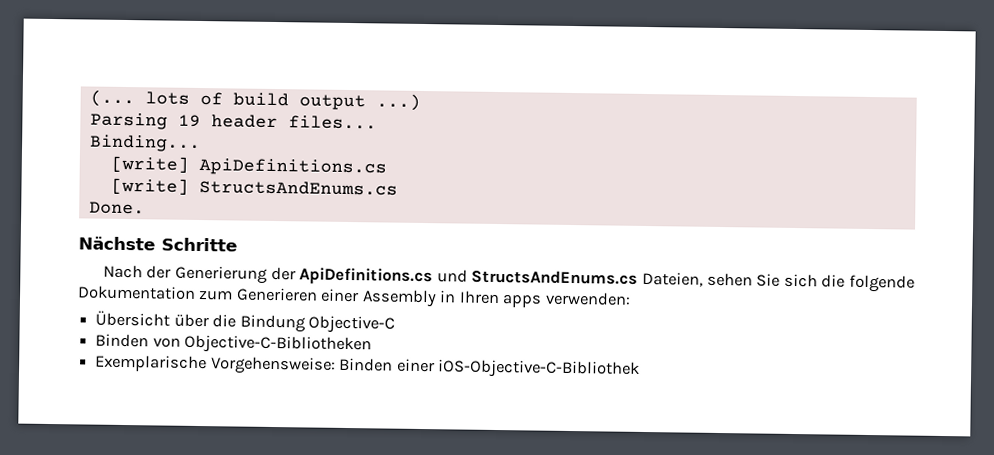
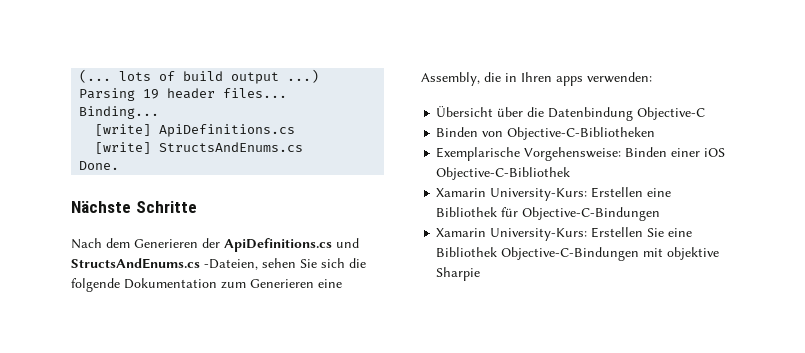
- Nach der Generierung der ApiDefinitions.cs und StructsAndEnums.cs Dateien, sehen Sie sich die folgende Dokumentation zum Generieren einer Assembly in Ihren apps verwenden:
+ Nach dem Generieren der ApiDefinitions.cs und StructsAndEnums.cs -Dateien, sehen Sie sich die folgende Dokumentation zum Generieren eine Assembly, die in Ihren apps verwenden:
- Übersicht über die Bindung Objective-C
+ Übersicht über die Datenbindung Objective-C
- Exemplarische Vorgehensweise: Binden einer iOS-Objective-C-Bibliothek
+ Exemplarische Vorgehensweise: Binden einer iOS Objective-C-Bibliothek
+ Xamarin University-Kurs: Erstellen eine Bibliothek für Objective-C-Bindungen
+ Xamarin University-Kurs: Erstellen Sie eine Bibliothek Objective-C-Bindungen mit objektive Sharpie

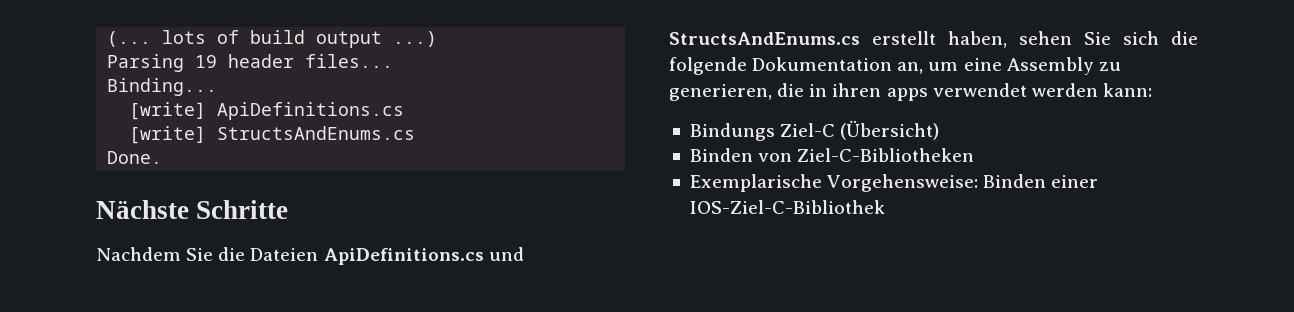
- Nach dem Generieren der ApiDefinitions.cs und StructsAndEnums.cs -Dateien, sehen Sie sich die folgende Dokumentation zum Generieren eine Assembly, die in Ihren apps verwenden:
- Übersicht über die Datenbindung Objective-C
+ Nachdem Sie die Dateien ApiDefinitions.cs und StructsAndEnums.cs erstellt haben, sehen Sie sich die folgende Dokumentation an, um eine Assembly zu generieren, die in ihren apps verwendet werden kann:
+ Bindungs Ziel-C (Übersicht)
- Binden von Objective-C-Bibliotheken
+ Binden von Ziel-C-Bibliotheken
- Exemplarische Vorgehensweise: Binden einer iOS Objective-C-Bibliothek
- Xamarin University-Kurs: Erstellen eine Bibliothek für Objective-C-Bindungen
- Xamarin University-Kurs: Erstellen Sie eine Bibliothek Objective-C-Bindungen mit objektive Sharpie
+ Exemplarische Vorgehensweise: Binden einer IOS-Ziel-C-Bibliothek

